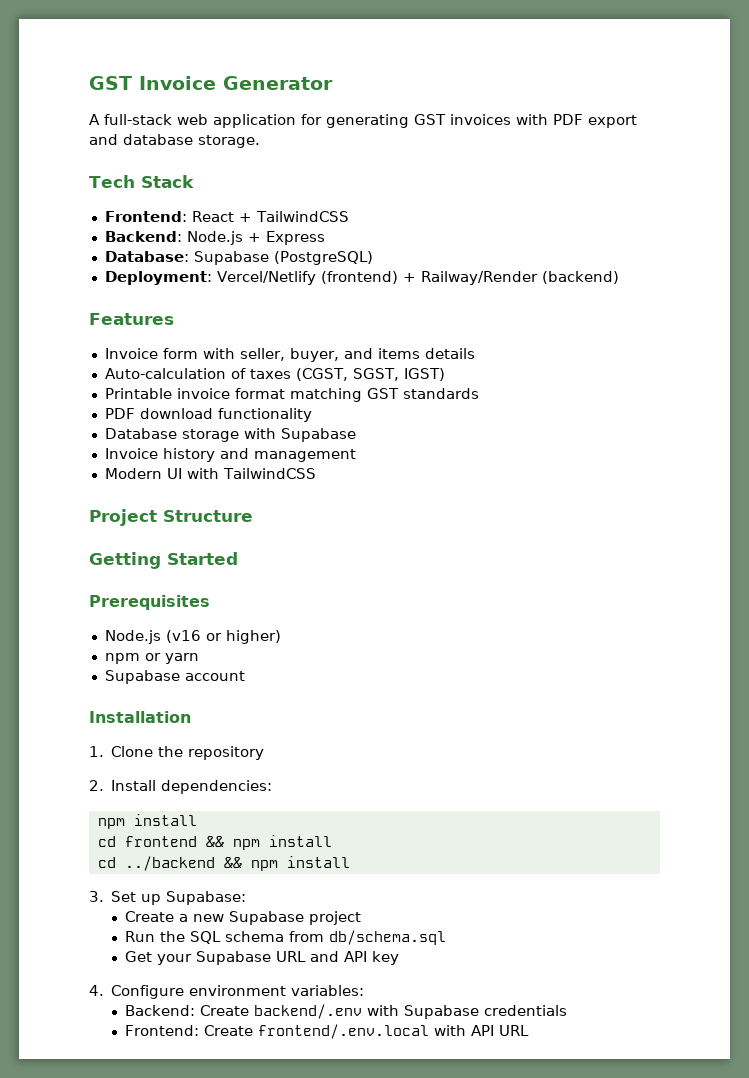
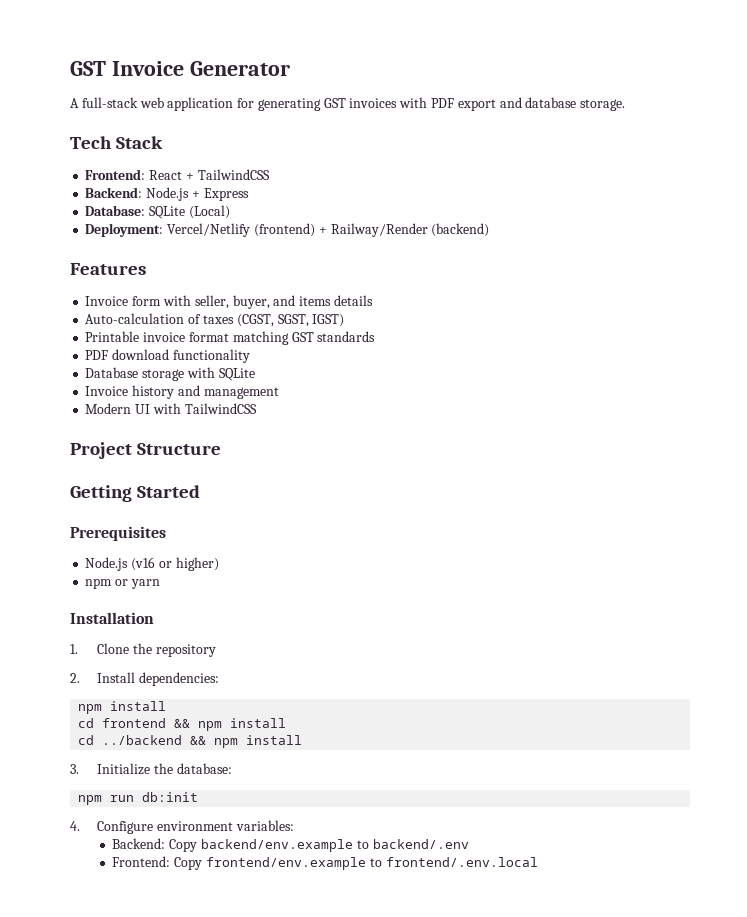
- Database: Supabase (PostgreSQL)
+ Database: SQLite (Local)
- Database storage with Supabase
+ Database storage with SQLite
- Supabase account
- 3. Set up Supabase:
- Create a new Supabase project
- Run the SQL schema from db/schema.sql
- Get your Supabase URL and API key
+ 3. Initialize the database:
+ npm run db:init
- Backend: Create backend/.env with Supabase credentials
- Frontend: Create frontend/.env.local with API URL
+ Backend: Copy backend/env.example to backend/.env
+ Frontend: Copy frontend/env.example to frontend/.env.local

